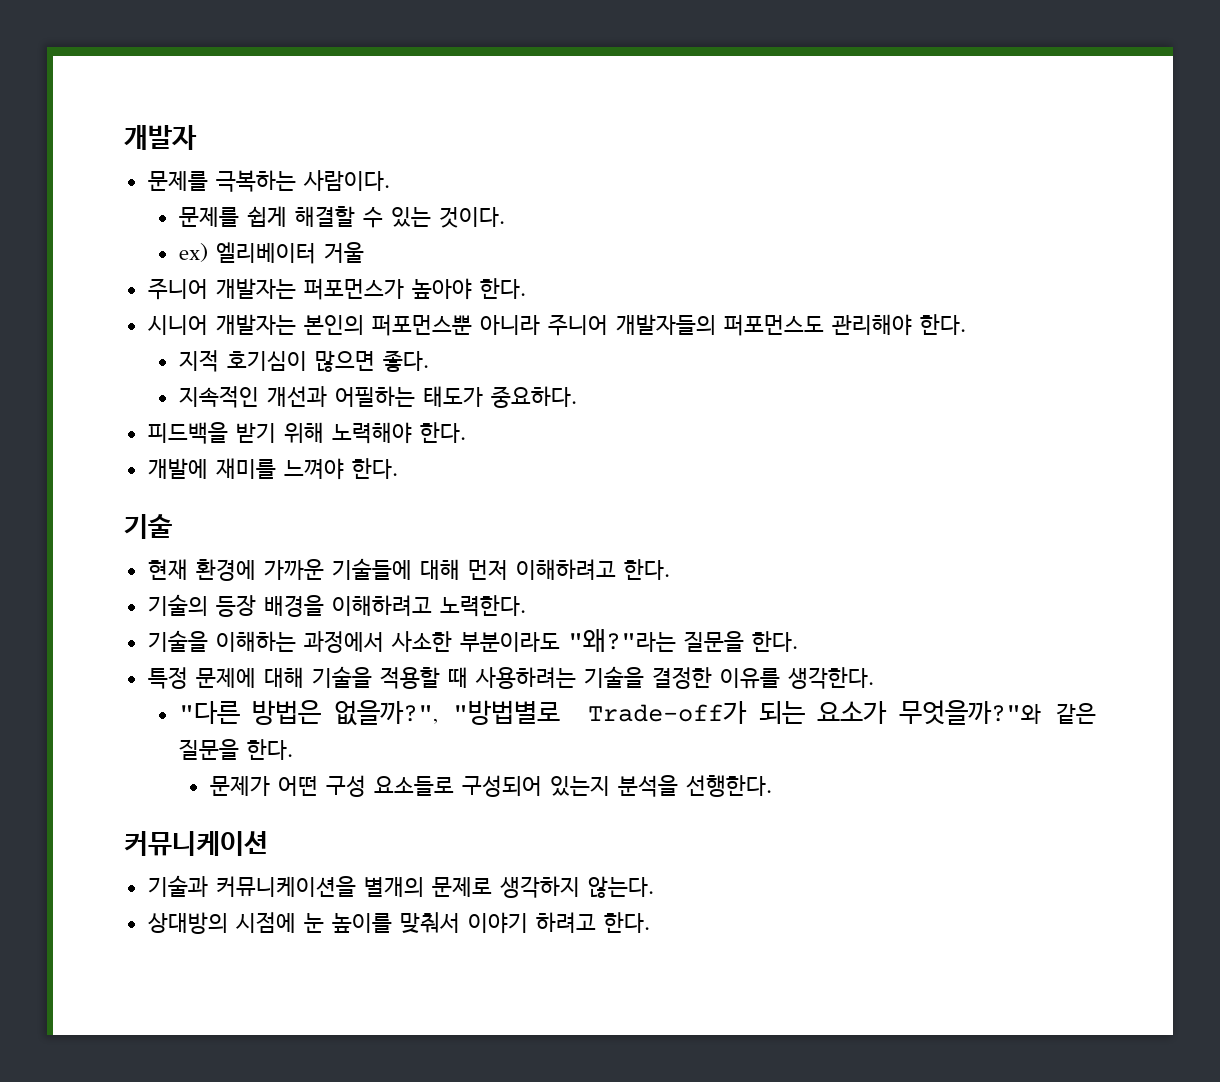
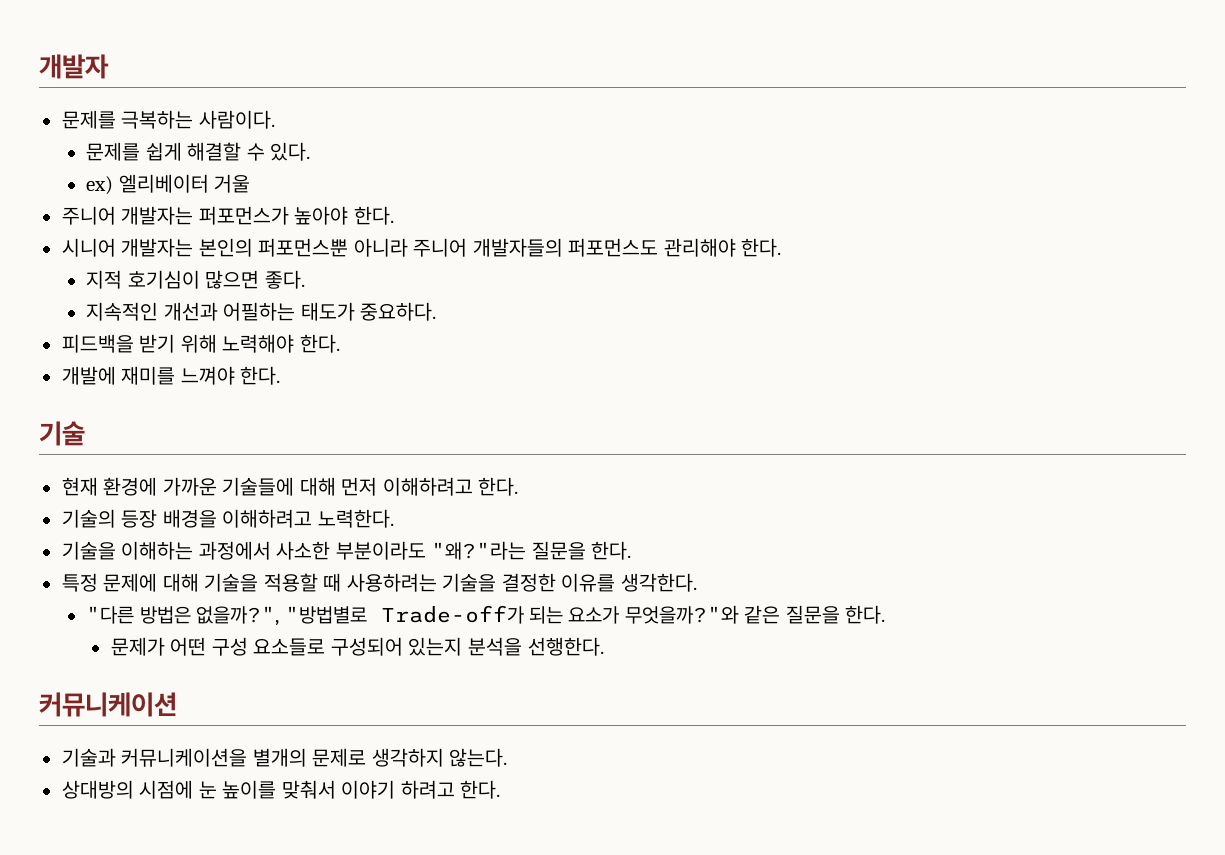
- 문제를 쉽게 해결할 수 있는 것이다.
+ 문제를 쉽게 해결할 수 있다.

